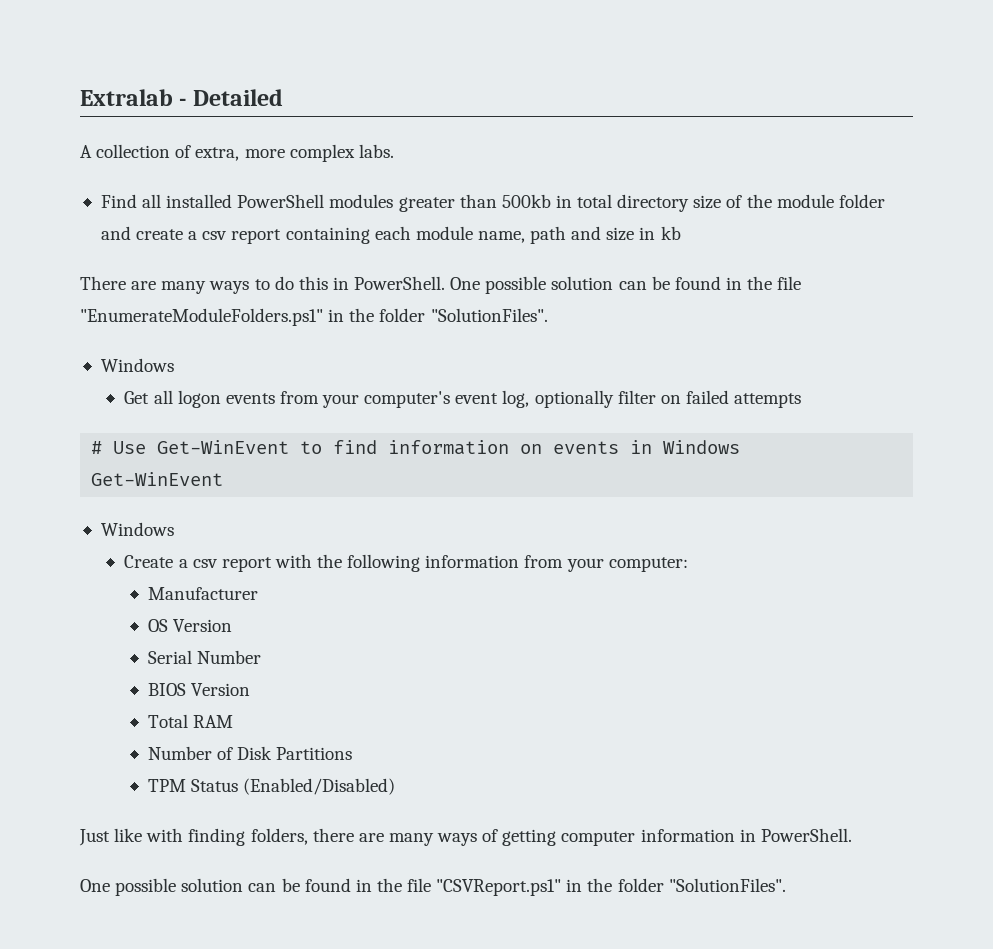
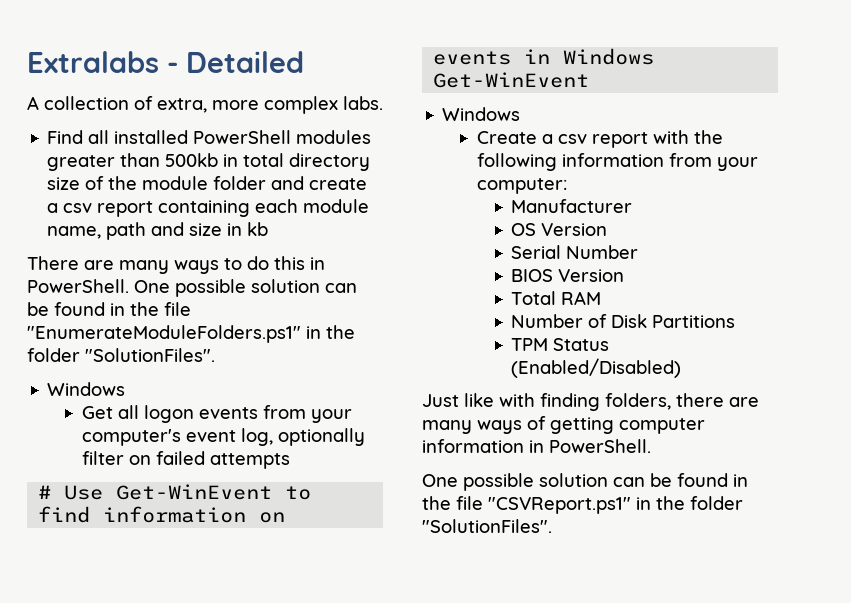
- Extralab - Detailed
+ Extralabs - Detailed

